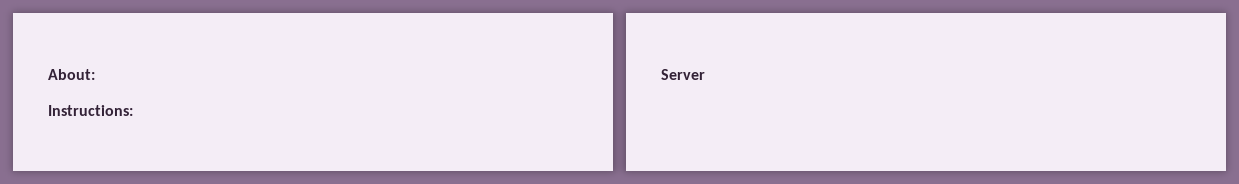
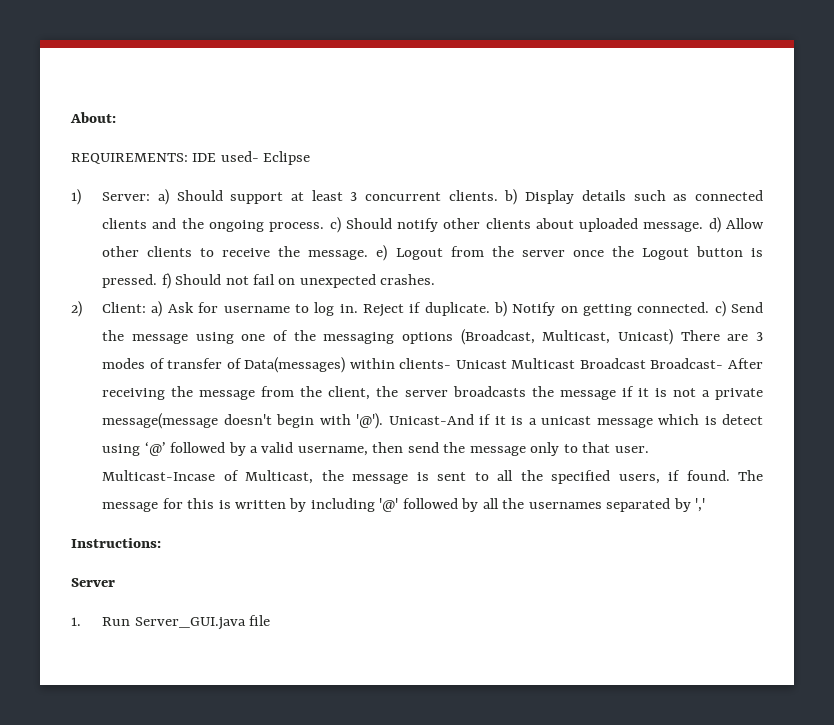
+ REQUIREMENTS: IDE used- Eclipse
+ 1) Server: a) Should support at least 3 concurrent clients. b) Display details such as connected clients and the ongoing process. c) Should notify other clients about uploaded message. d) Allow other clients to receive the message. e) Logout from the server once the Logout button is pressed. f) Should not fail on unexpected crashes.
+ 2) Client: a) Ask for username to log in. Reject if duplicate. b) Notify on getting connected. c) Send the message using one of the messaging options (Broadcast, Multicast, Unicast) There are 3 modes of transfer of Data(messages) within clients- Unicast Multicast Broadcast Broadcast- After receiving the message from the client, the server broadcasts the message if it is not a private message(message doesn't begin with '@'). Unicast-And if it is a unicast message which is detect using ‘@’ followed by a valid username, then send the message only to that user. Multicast-Incase of Multicast, the message is sent to all the specified users, if found. The message for this is written by including '@' followed by all the usernames separated by ','
  Instructions:
  Server
+ 1. Run Server_GUI.java file

